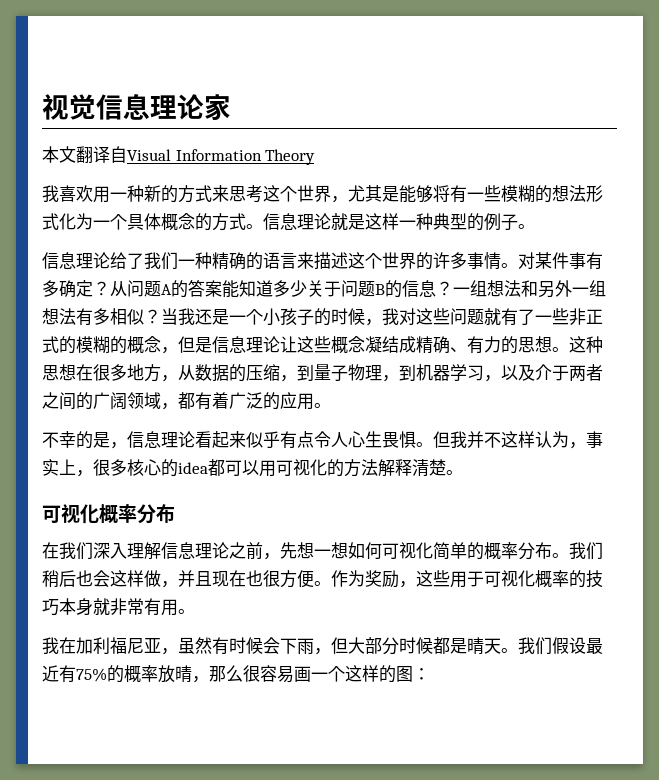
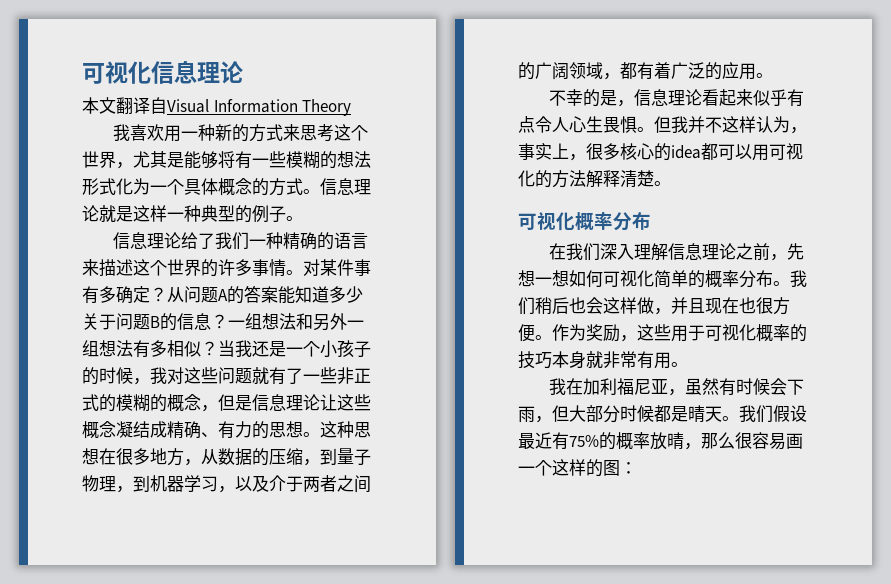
- 视觉信息理论家
+ 可视化信息理论

